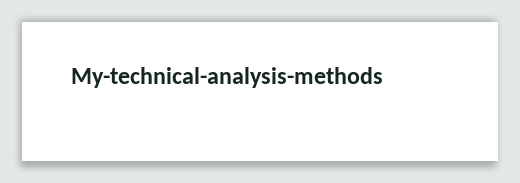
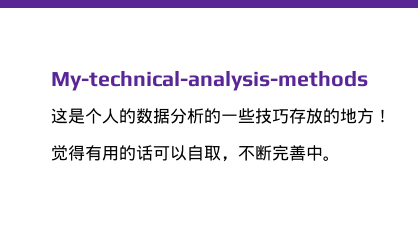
+ 这是个人的数据分析的一些技巧存放的地方！
+ 觉得有用的话可以自取，不断完善中。

